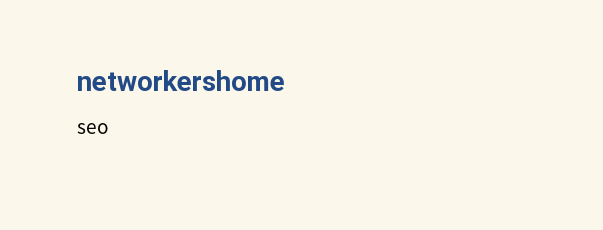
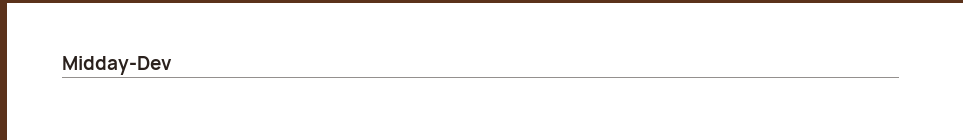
- networkershome
- seo
+ Midday-Dev

